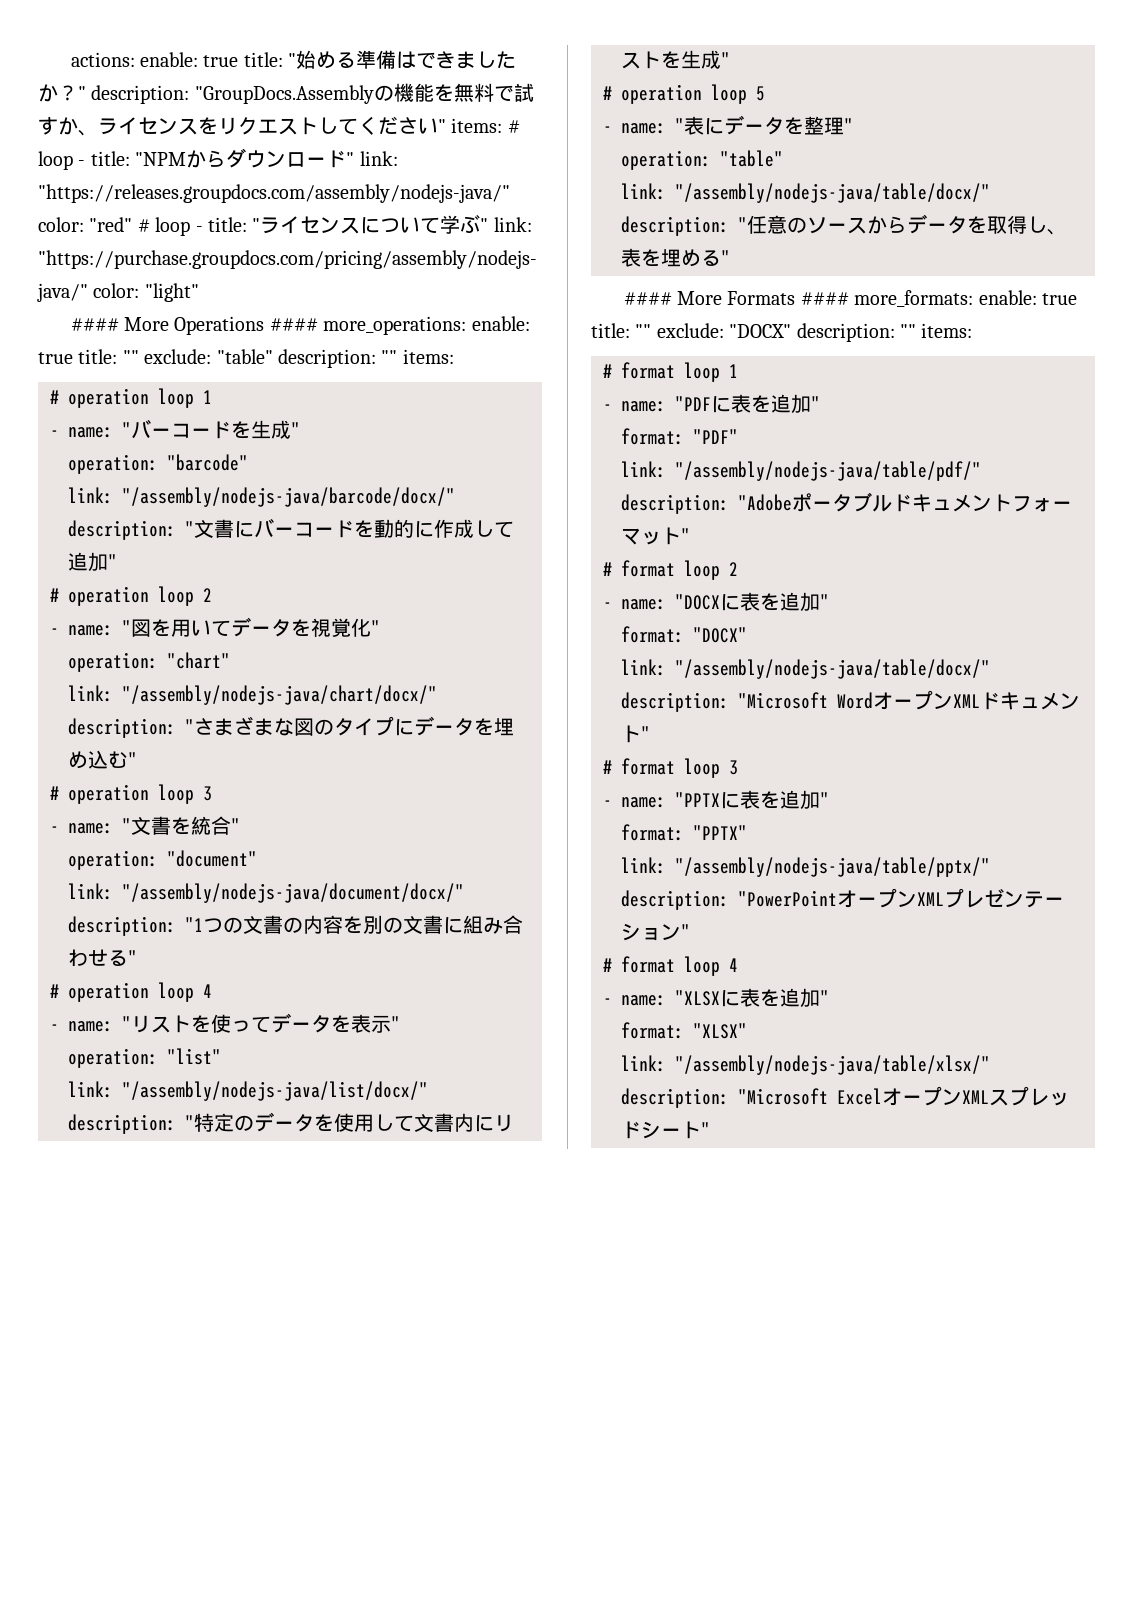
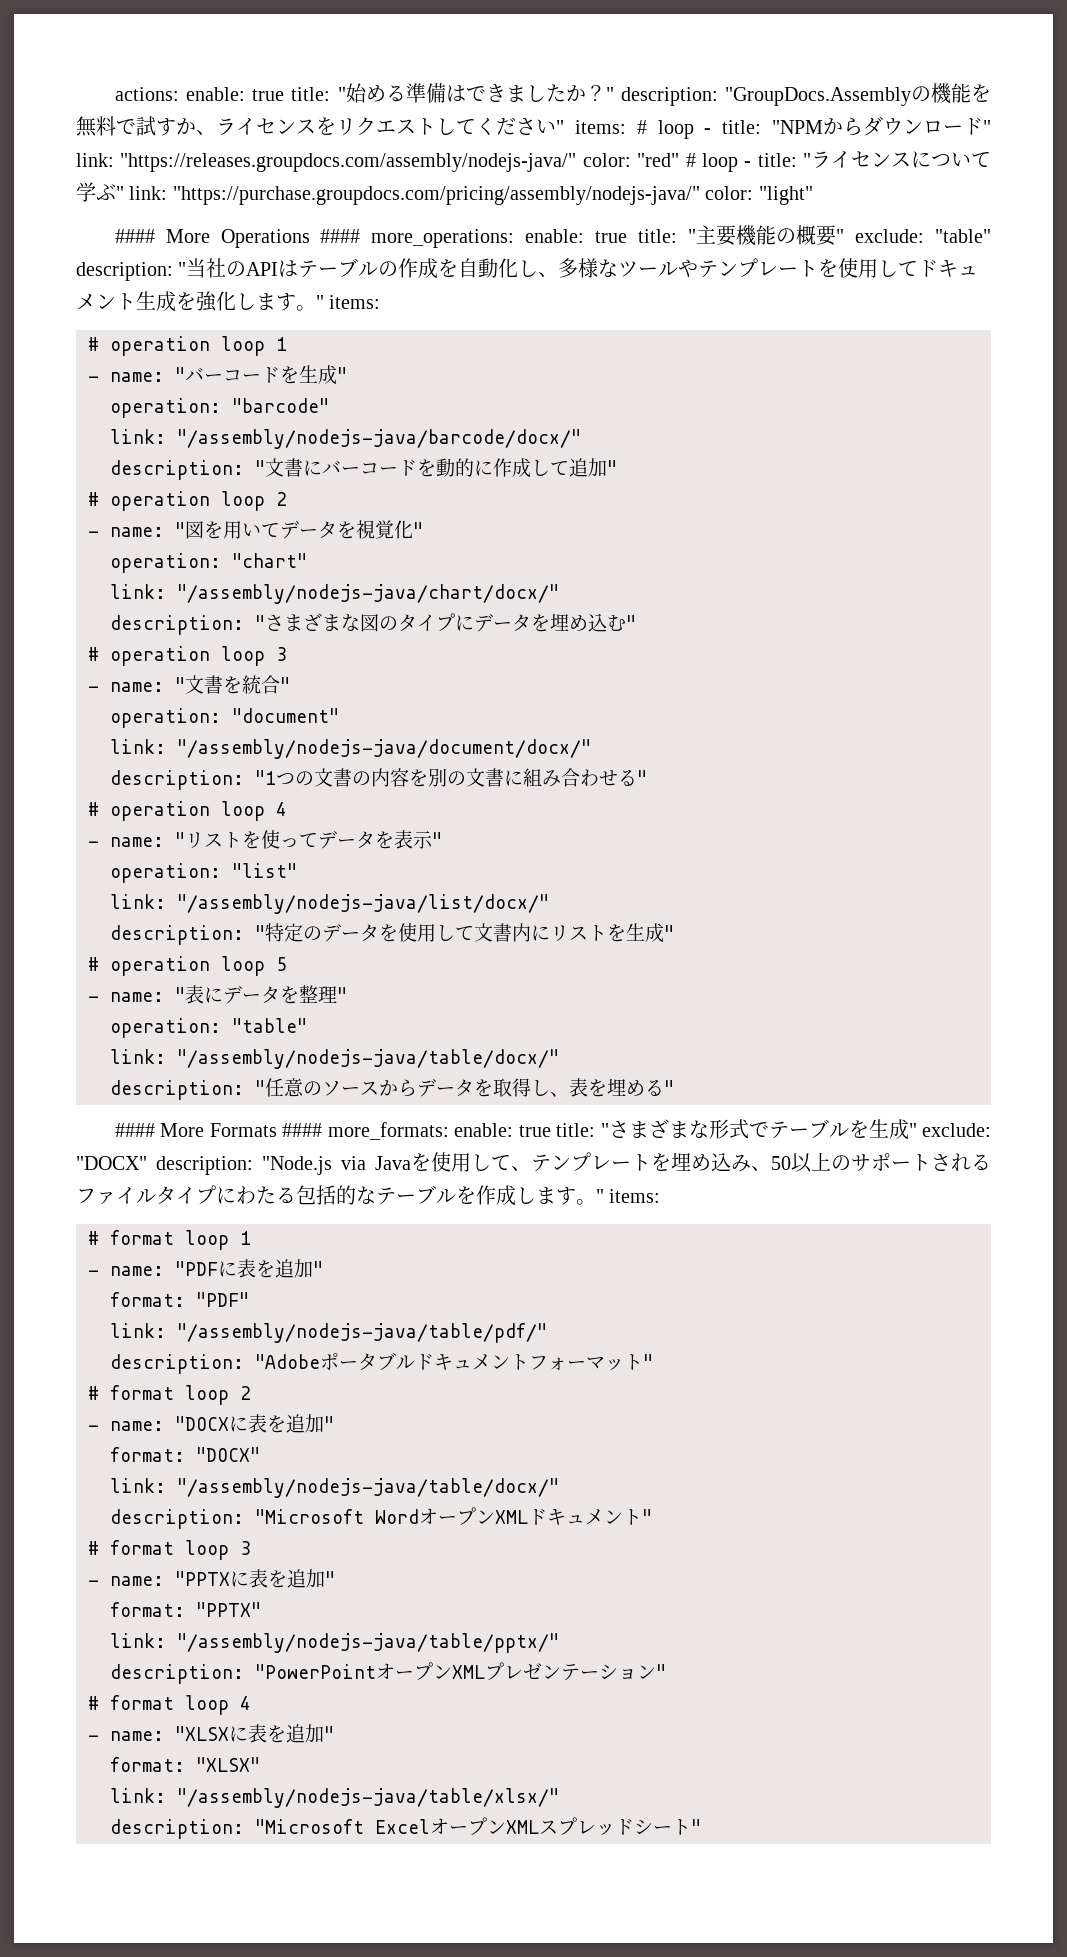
- #### More Operations #### more_operations: enable: true title: "" exclude: "table" description: "" items:
+ #### More Operations #### more_operations: enable: true title: "主要機能の概要" exclude: "table" description: "当社のAPIはテーブルの作成を自動化し、多様なツールやテンプレートを使用してドキュメント生成を強化します。" items:
- #### More Formats #### more_formats: enable: true title: "" exclude: "DOCX" description: "" items:
+ #### More Formats #### more_formats: enable: true title: "さまざまな形式でテーブルを生成" exclude: "DOCX" description: "Node.js via Javaを使用して、テンプレートを埋め込み、50以上のサポートされるファイルタイプにわたる包括的なテーブルを作成します。" items:

